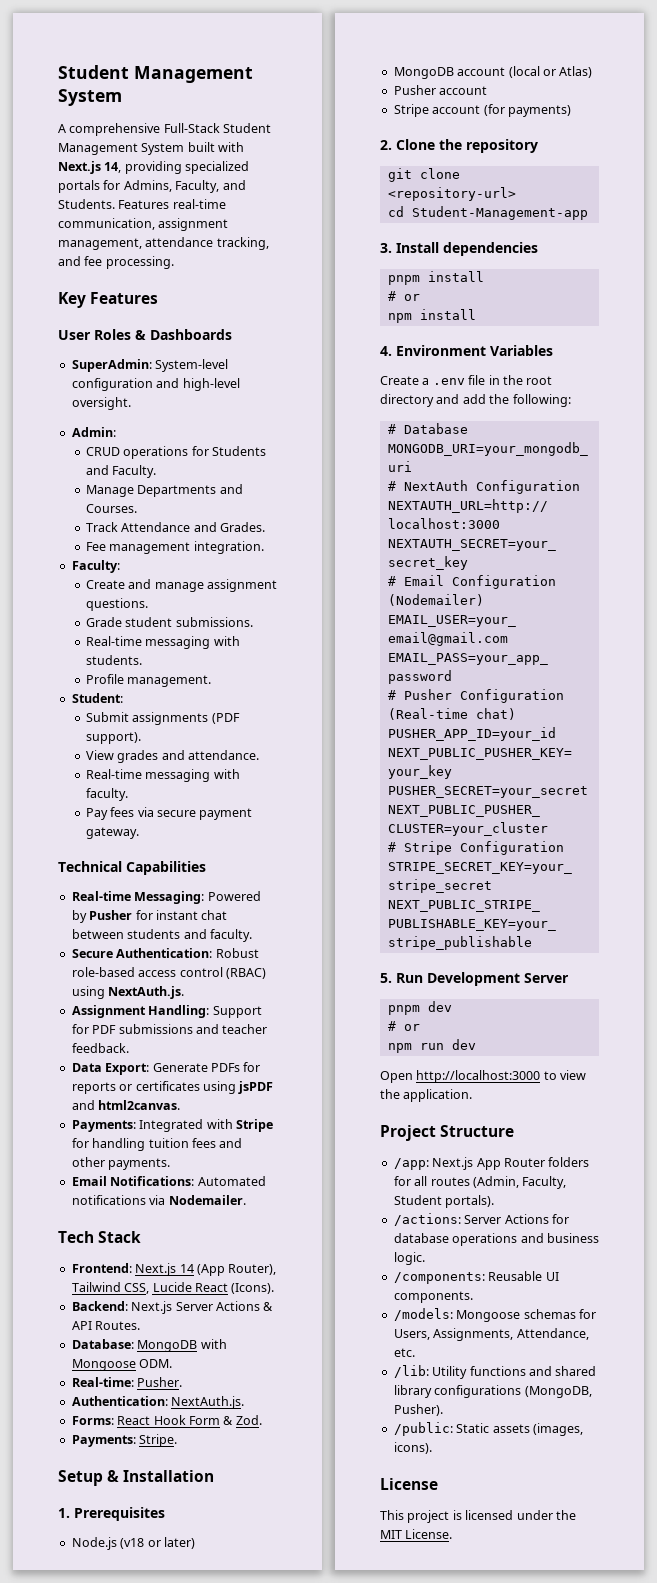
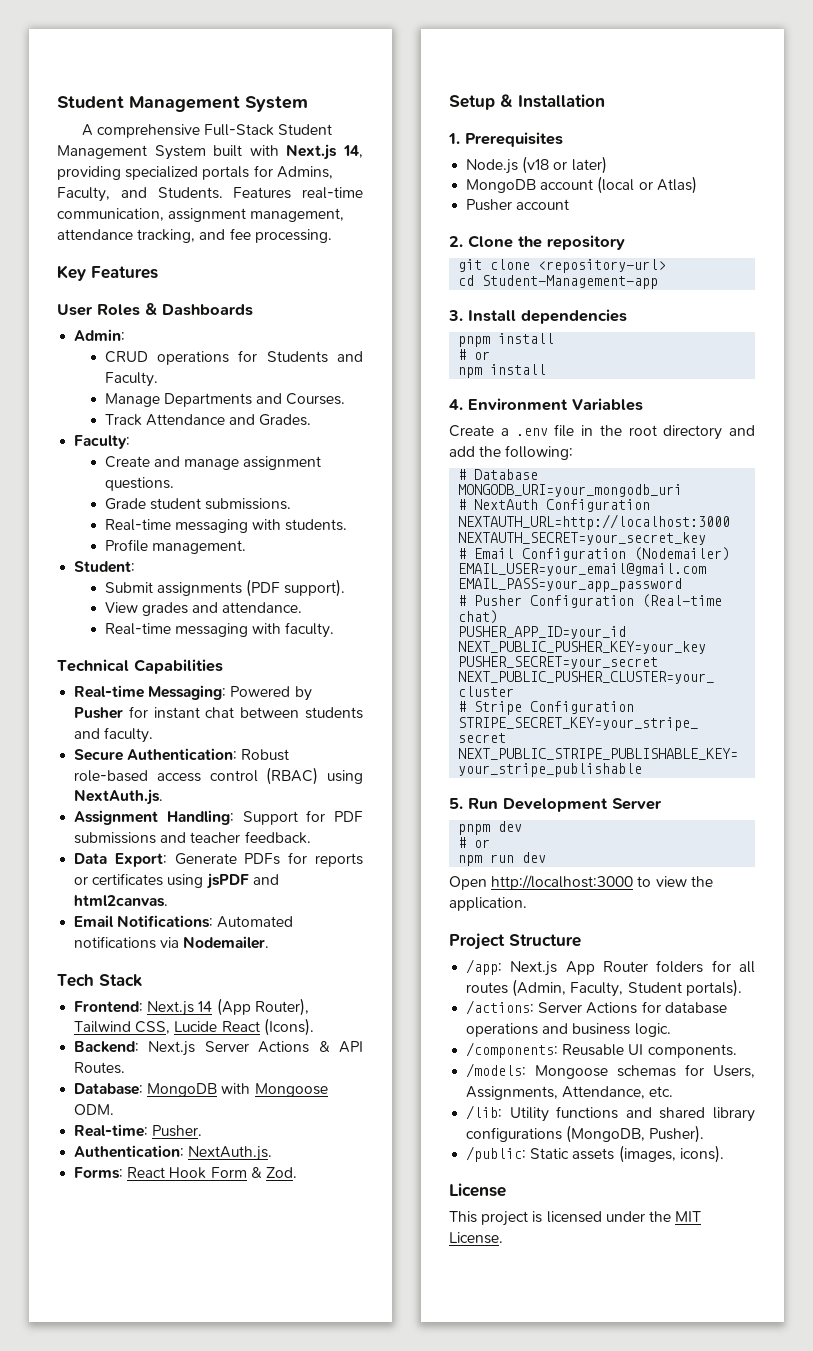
- SuperAdmin: System-level configuration and high-level oversight.
- Fee management integration.
- Pay fees via secure payment gateway.
- Payments: Integrated with Stripe for handling tuition fees and other payments.
- Payments: Stripe.
- Stripe account (for payments)

